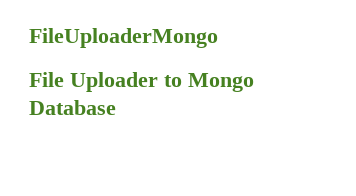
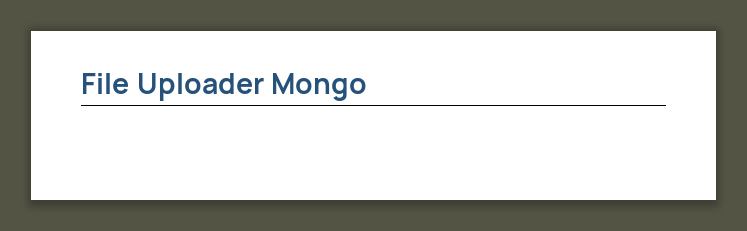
- FileUploaderMongo
- File Uploader to Mongo Database
+ File Uploader Mongo

